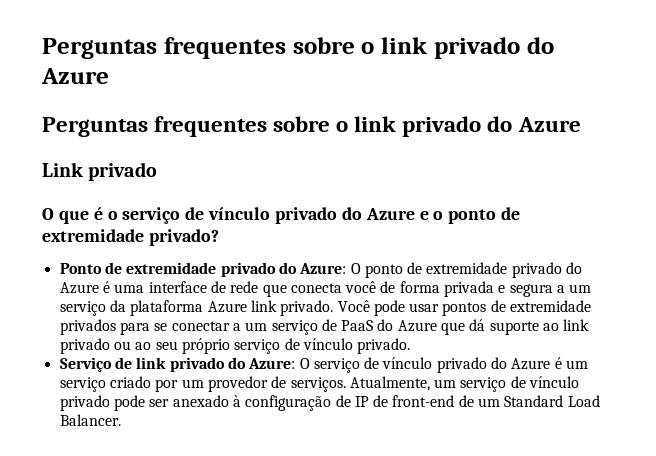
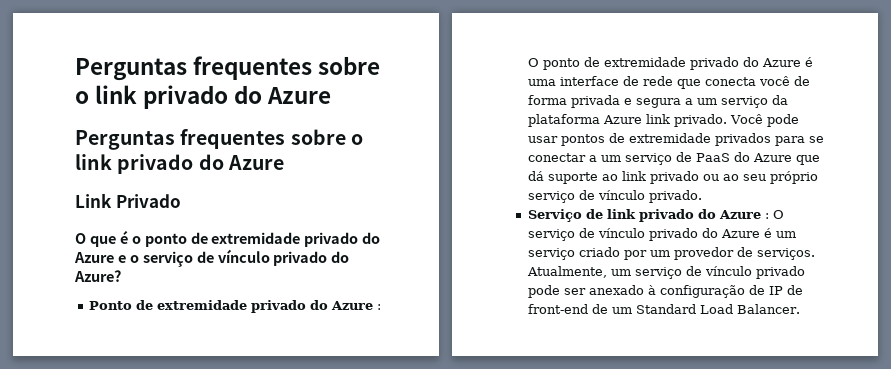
- Link privado
+ Link Privado
- O que é o serviço de vínculo privado do Azure e o ponto de extremidade privado?
+ O que é o ponto de extremidade privado do Azure e o serviço de vínculo privado do Azure?
- Ponto de extremidade privado do Azure: O ponto de extremidade privado do Azure é uma interface de rede que conecta você de forma privada e segura a um serviço da plataforma Azure link privado.
+ Ponto de extremidade privado do Azure : O ponto de extremidade privado do Azure é uma interface de rede que conecta você de forma privada e segura a um serviço da plataforma Azure link privado.
- Serviço de link privado do Azure: O serviço de vínculo privado do Azure é um serviço criado por um provedor de serviços.
+ Serviço de link privado do Azure : O serviço de vínculo privado do Azure é um serviço criado por um provedor de serviços.

